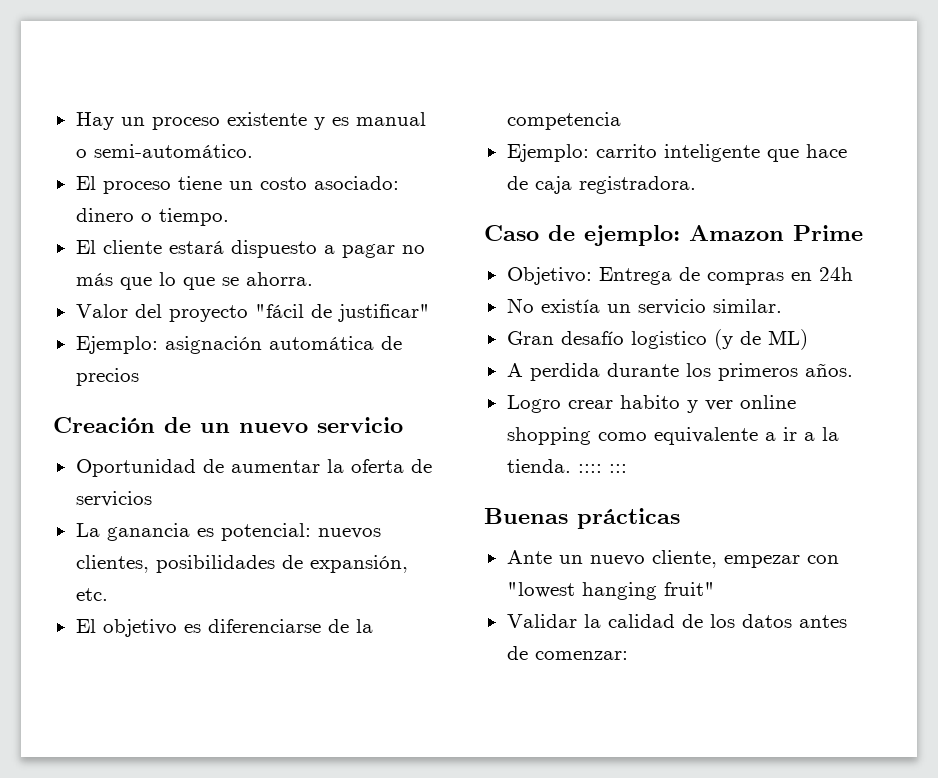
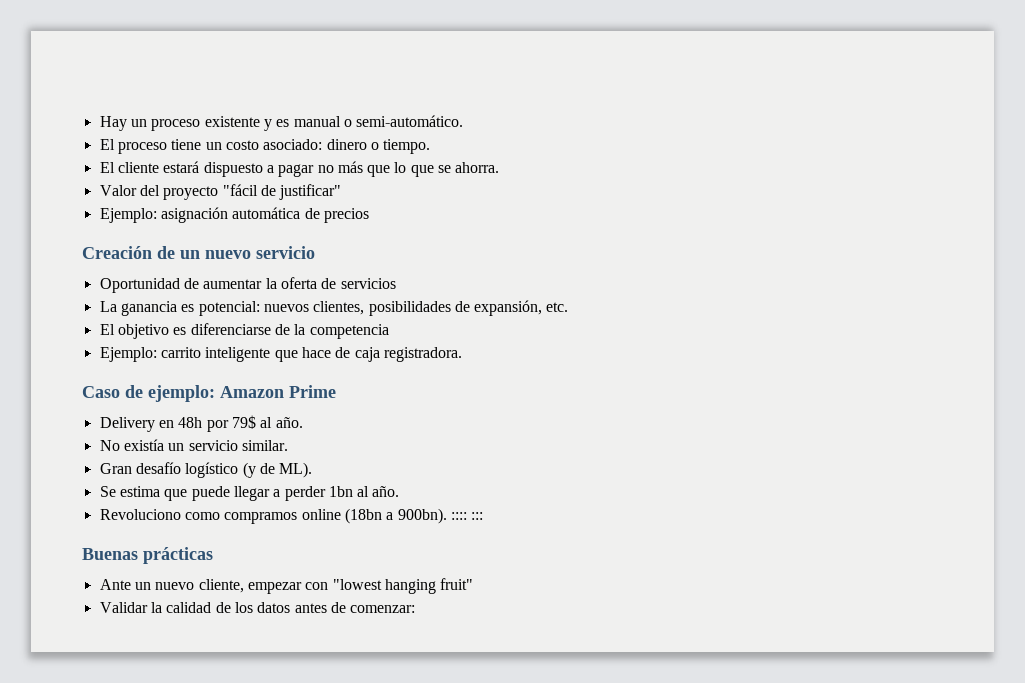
- Objetivo: Entrega de compras en 24h
+ Delivery en 48h por 79$ al año.
- Gran desafío logistico (y de ML)
- A perdida durante los primeros años.
- Logro crear habito y ver online shopping como equivalente a ir a la tienda. :::: :::
+ Gran desafío logístico (y de ML).
+ Se estima que puede llegar a perder 1bn al año.
+ Revoluciono como compramos online (18bn a 900bn). :::: :::

